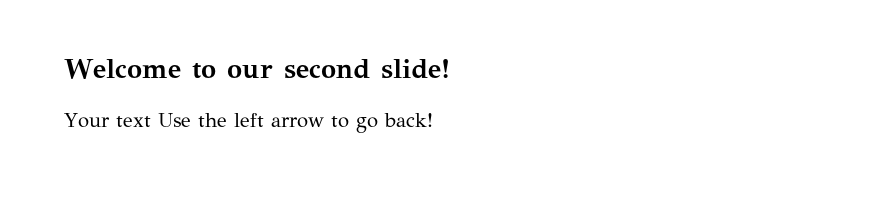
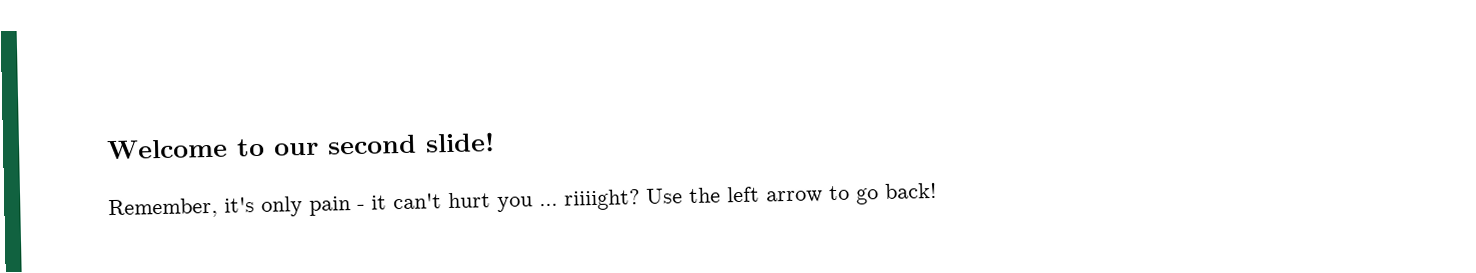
- Your text Use the left arrow to go back!
+ Remember, it's only pain - it can't hurt you ... riiiight? Use the left arrow to go back!

